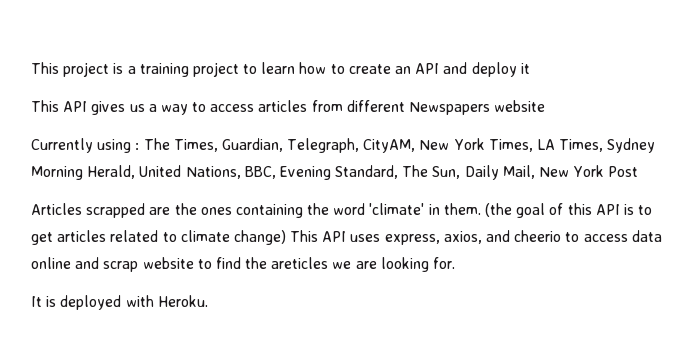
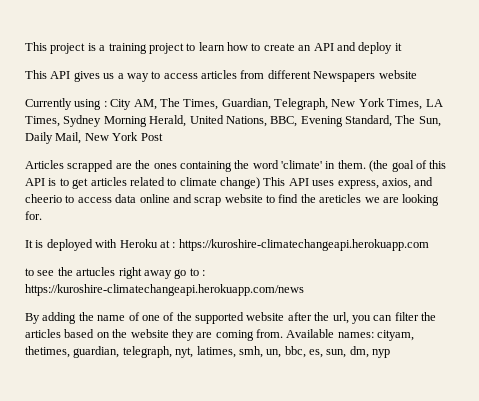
- Currently using : The Times, Guardian, Telegraph, CityAM, New York Times, LA Times, Sydney Morning Herald, United Nations, BBC, Evening Standard, The Sun, Daily Mail, New York Post
+ Currently using : City AM, The Times, Guardian, Telegraph, New York Times, LA Times, Sydney Morning Herald, United Nations, BBC, Evening Standard, The Sun, Daily Mail, New York Post
- It is deployed with Heroku.
+ It is deployed with Heroku at : https://kuroshire-climatechangeapi.herokuapp.com
+ to see the artucles right away go to : https://kuroshire-climatechangeapi.herokuapp.com/news
+ By adding the name of one of the supported website after the url, you can filter the articles based on the website they are coming from. Available names: cityam, thetimes, guardian, telegraph, nyt, latimes, smh, un, bbc, es, sun, dm, nyp

